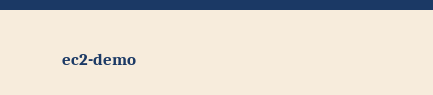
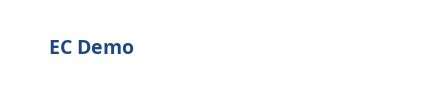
- ec2-demo
+ EC Demo

